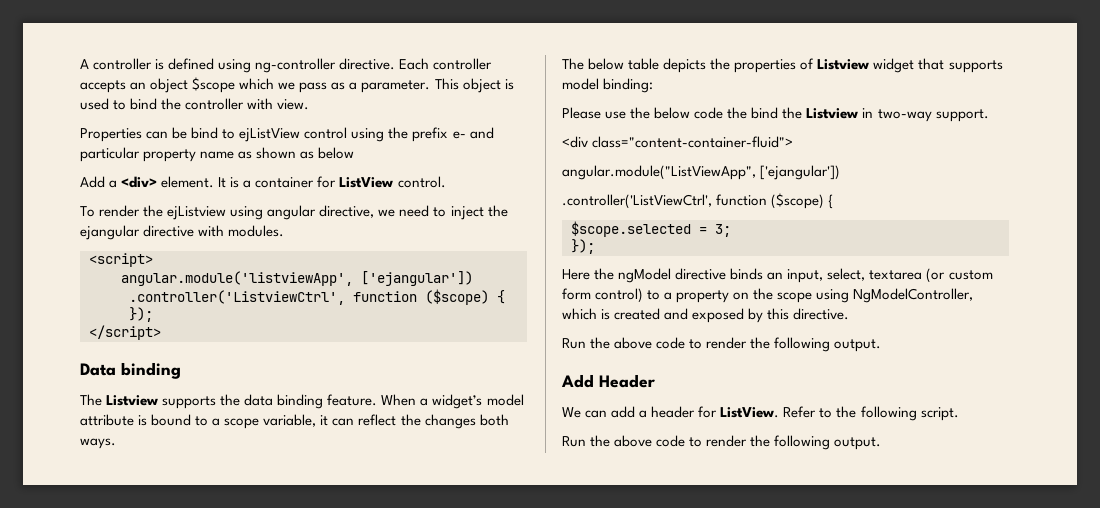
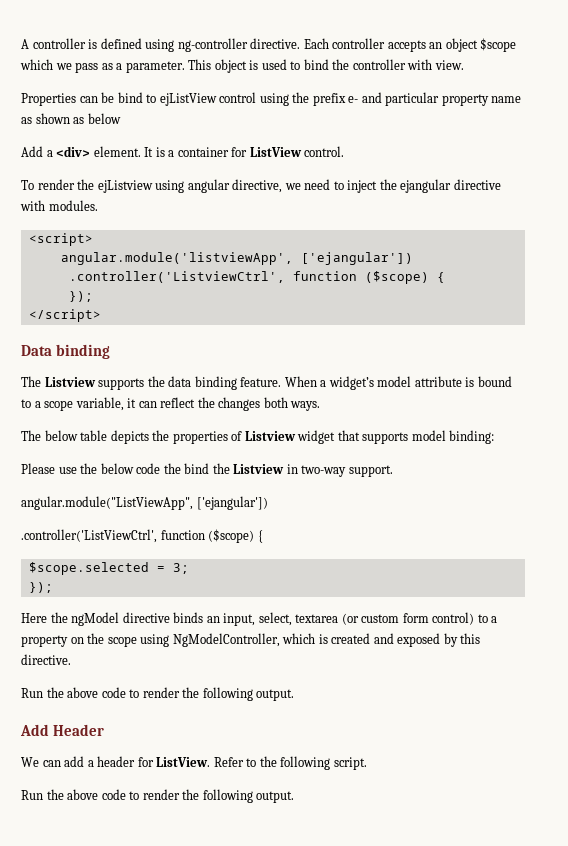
- <div class="content-container-fluid">

